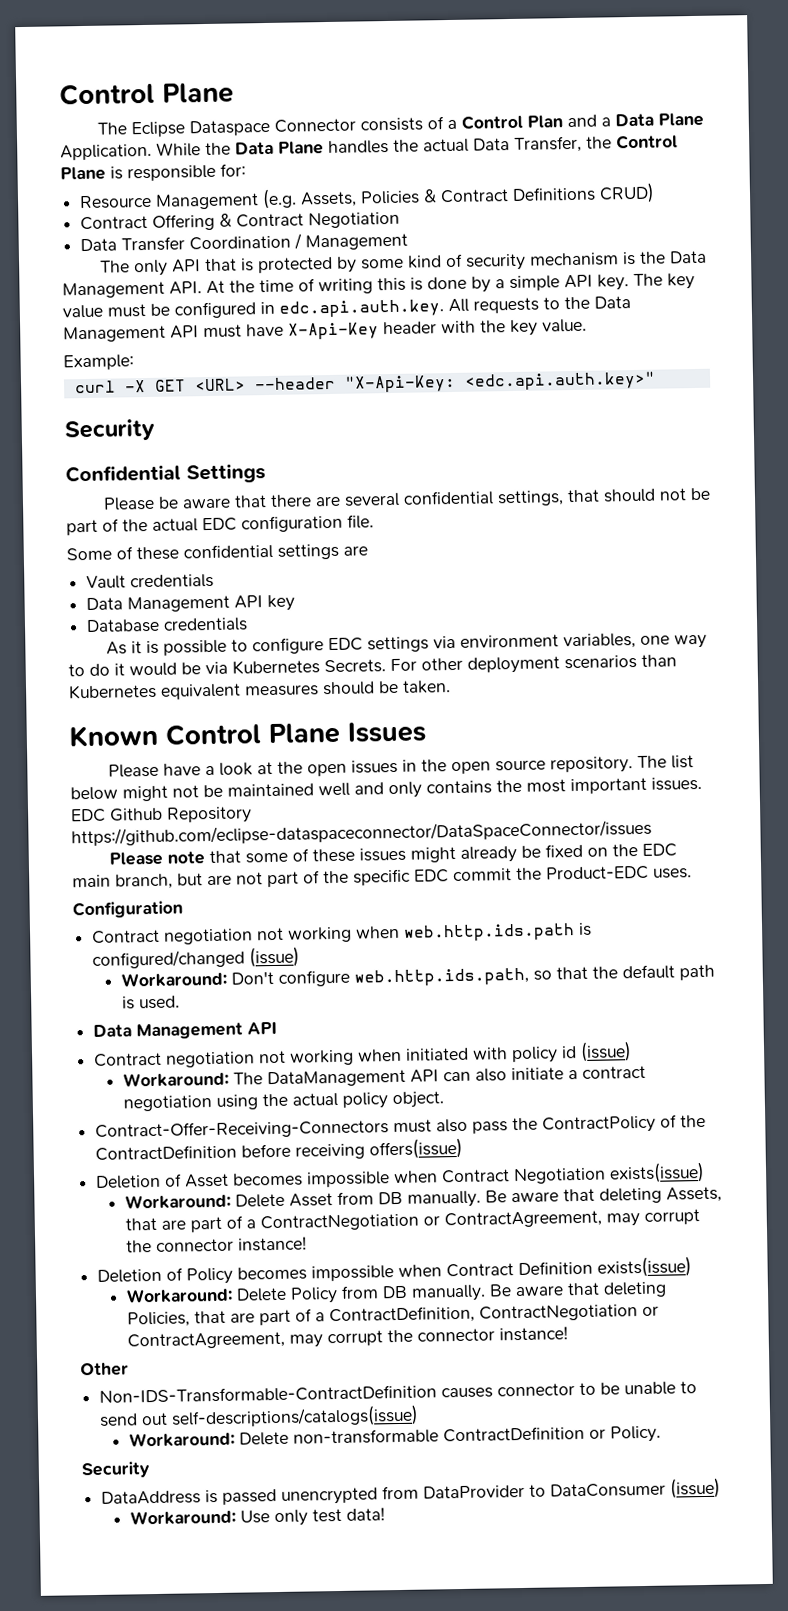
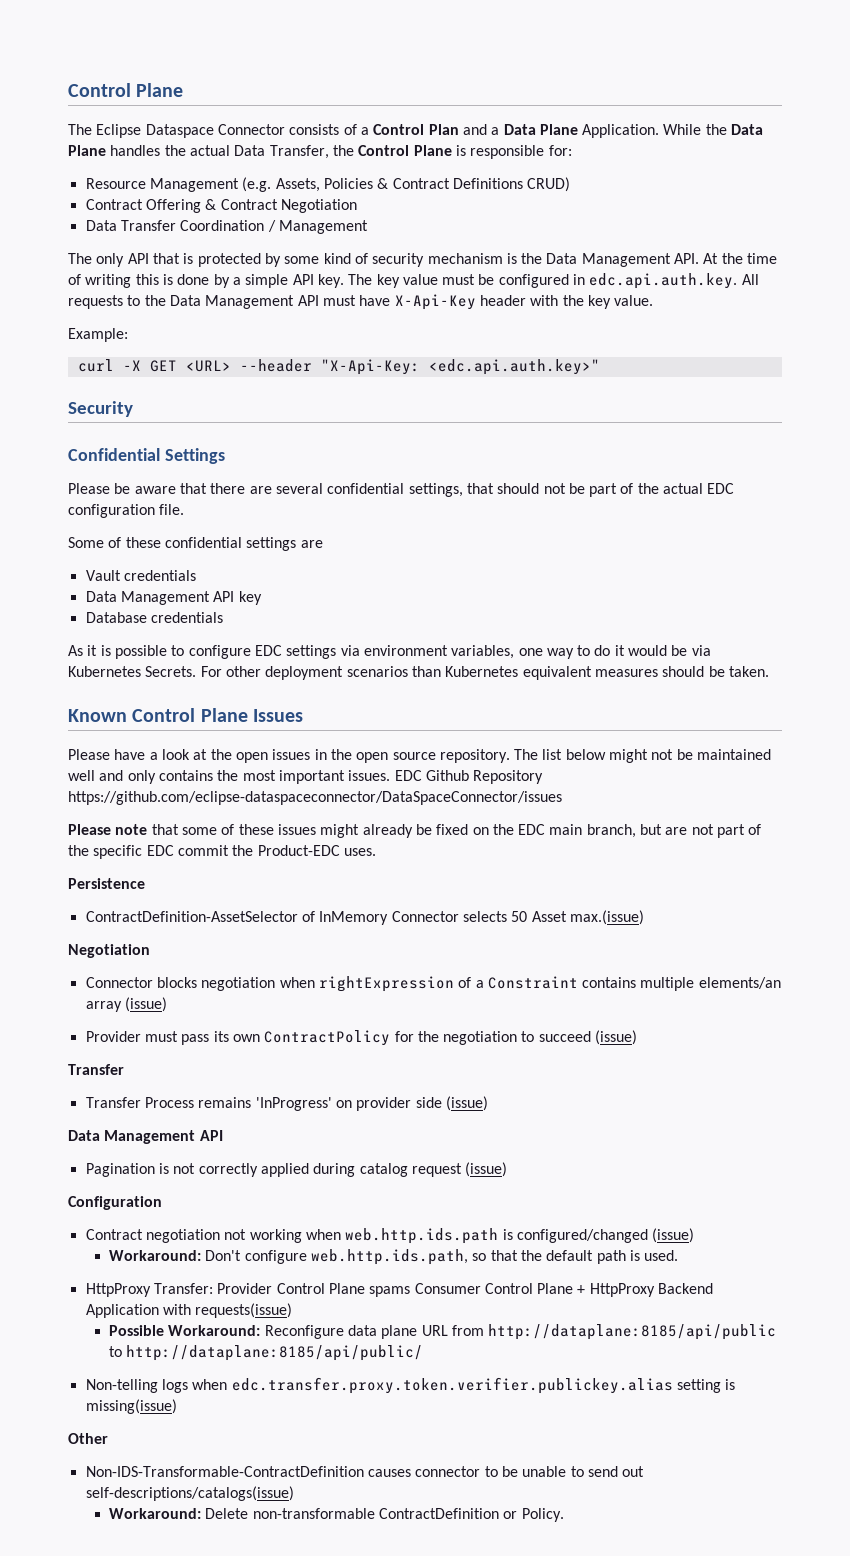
+ Persistence
+ ContractDefinition-AssetSelector of InMemory Connector selects 50 Asset max.(issue)
+ Negotiation
+ Connector blocks negotiation when rightExpression of a Constraint contains multiple elements/an array (issue)
+ Provider must pass its own ContractPolicy for the negotiation to succeed (issue)
+ Transfer
+ Transfer Process remains 'InProgress' on provider side (issue)
+ Data Management API
+ Pagination is not correctly applied during catalog request (issue)
  Workaround: Don't configure web.http.ids.path, so that the default path is used.
- Data Management API
- Contract negotiation not working when initiated with policy id (issue)
- Workaround: The DataManagement API can also initiate a contract negotiation using the actual policy object.
- Contract-Offer-Receiving-Connectors must also pass the ContractPolicy of the ContractDefinition before receiving offers(issue)
- Deletion of Asset becomes impossible when Contract Negotiation exists(issue)
- Workaround: Delete Asset from DB manually. Be aware that deleting Assets, that are part of a ContractNegotiation or ContractAgreement, may corrupt the connector instance!
- Deletion of Policy becomes impossible when Contract Definition exists(issue)
- Workaround: Delete Policy from DB manually. Be aware that deleting Policies, that are part of a ContractDefinition, ContractNegotiation or ContractAgreement, may corrupt the connector instance!
+ HttpProxy Transfer: Provider Control Plane spams Consumer Control Plane + HttpProxy Backend Application with requests(issue)
+ Possible Workaround: Reconfigure data plane URL from http://dataplane:8185/api/public to http://dataplane:8185/api/public/
+ Non-telling logs when edc.transfer.proxy.token.verifier.publickey.alias setting is missing(issue)
  Workaround: Delete non-transformable ContractDefinition or Policy.
- Security
- DataAddress is passed unencrypted from DataProvider to DataConsumer (issue)
- Workaround: Use only test data!

